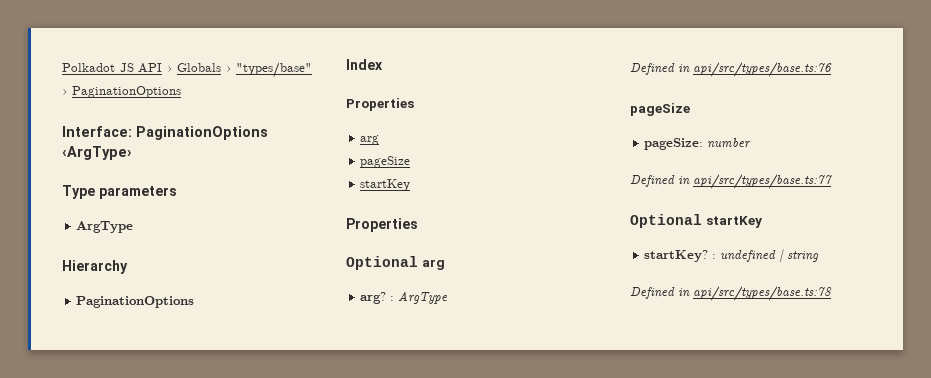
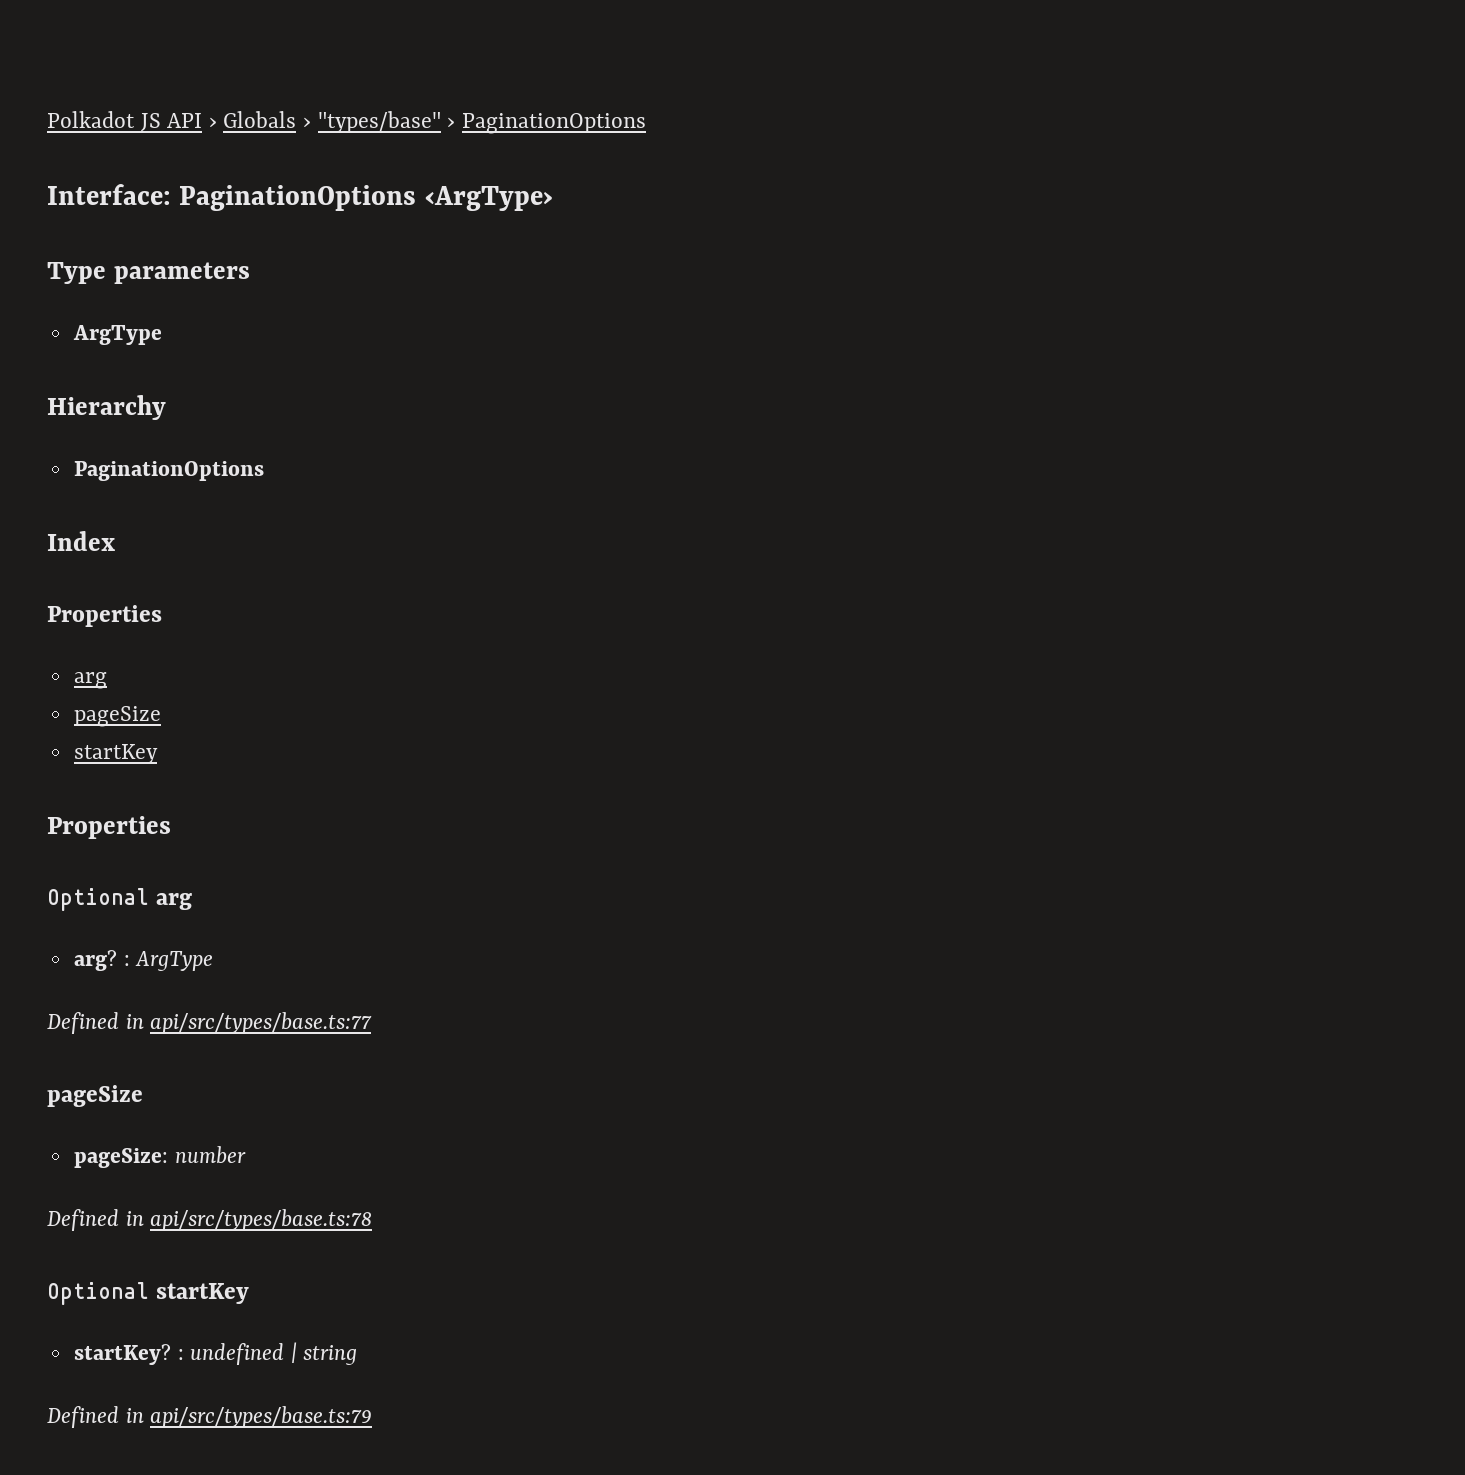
- Defined in api/src/types/base.ts:76
+ Defined in api/src/types/base.ts:77
- Defined in api/src/types/base.ts:77
+ Defined in api/src/types/base.ts:78
- Defined in api/src/types/base.ts:78
+ Defined in api/src/types/base.ts:79

